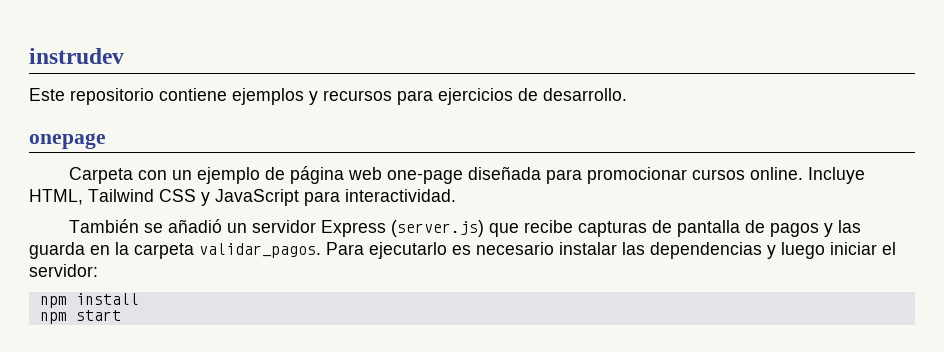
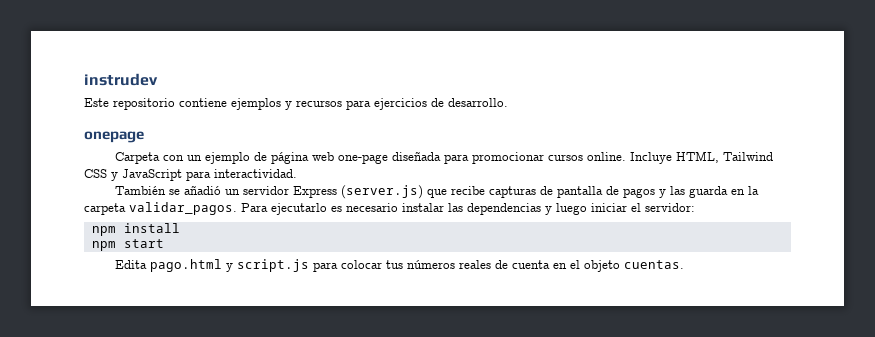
+ Edita pago.html y script.js para colocar tus números reales de cuenta en el objeto cuentas.

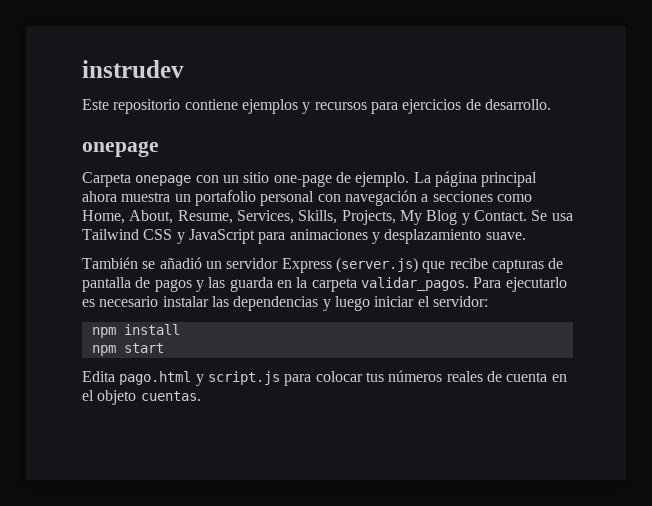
- Carpeta con un ejemplo de página web one-page diseñada para promocionar cursos online. Incluye HTML, Tailwind CSS y JavaScript para interactividad.
+ Carpeta onepage con un sitio one-page de ejemplo. La página principal ahora muestra un portafolio personal con navegación a secciones como Home, About, Resume, Services, Skills, Projects, My Blog y Contact. Se usa Tailwind CSS y JavaScript para animaciones y desplazamiento suave.

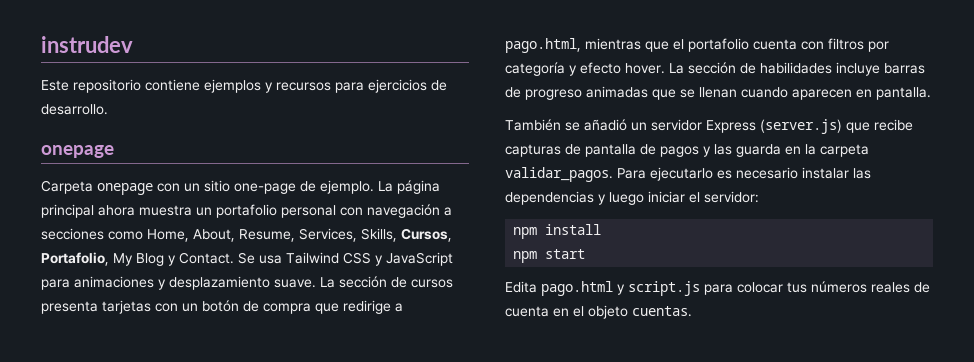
- La página principal ahora muestra un portafolio personal con navegación a secciones como Home, About, Resume, Services, Skills, Projects, My Blog y Contact.
+ La página principal ahora muestra un portafolio personal con navegación a secciones como Home, About, Resume, Services, Skills, Cursos, Portafolio, My Blog y Contact.
+ La sección de cursos presenta tarjetas con un botón de compra que redirige a pago.html, mientras que el portafolio cuenta con filtros por categoría y efecto hover. La sección de habilidades incluye barras de progreso animadas que se llenan cuando aparecen en pantalla.

